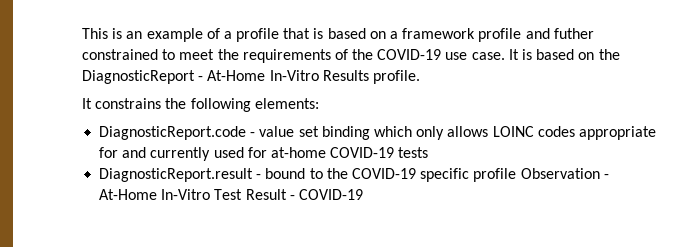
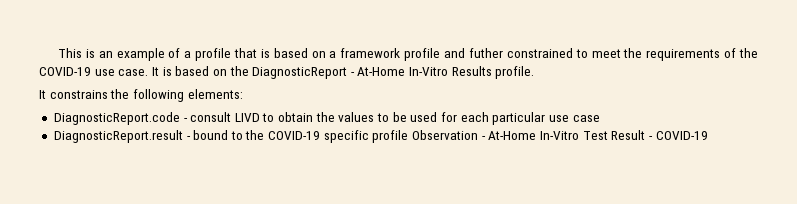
- DiagnosticReport.code - value set binding which only allows LOINC codes appropriate for and currently used for at-home COVID-19 tests
+ DiagnosticReport.code - consult LIVD to obtain the values to be used for each particular use case

